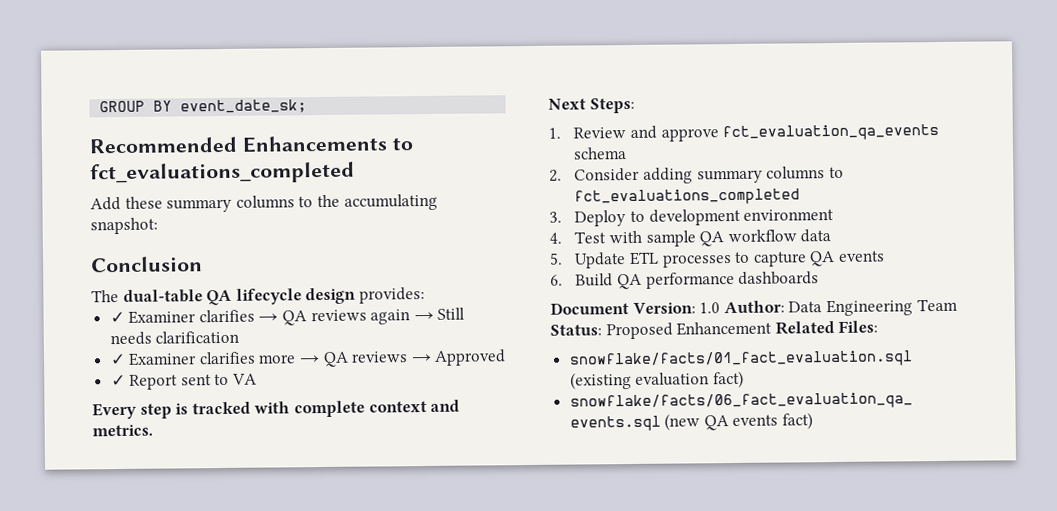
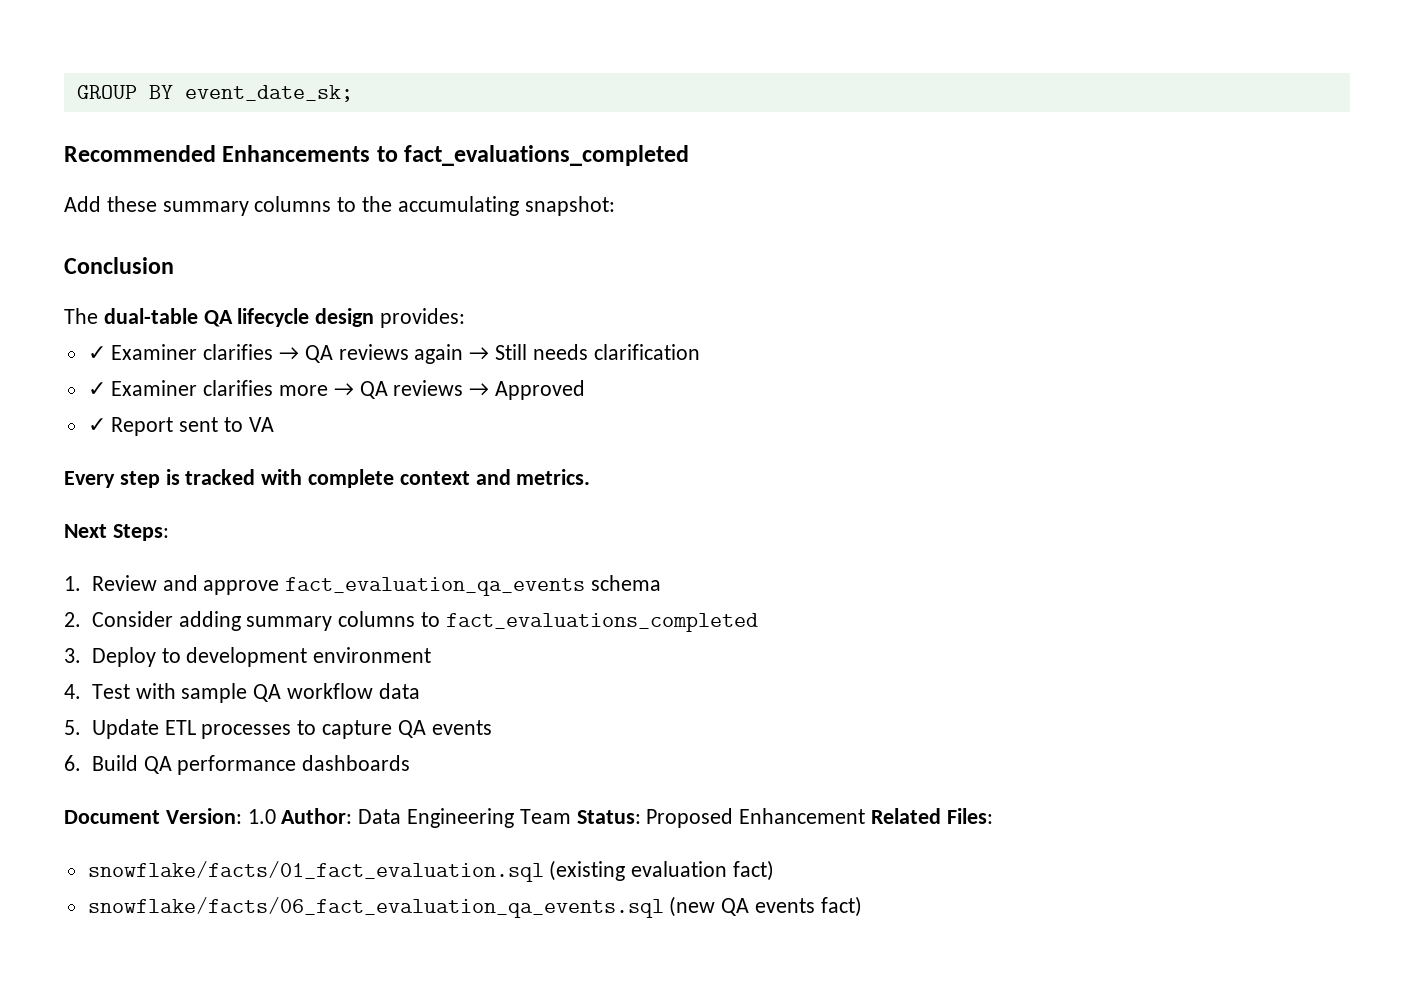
- Recommended Enhancements to fct_evaluations_completed
+ Recommended Enhancements to fact_evaluations_completed
- 1. Review and approve fct_evaluation_qa_events schema
+ 1. Review and approve fact_evaluation_qa_events schema
- 2. Consider adding summary columns to fct_evaluations_completed
+ 2. Consider adding summary columns to fact_evaluations_completed

